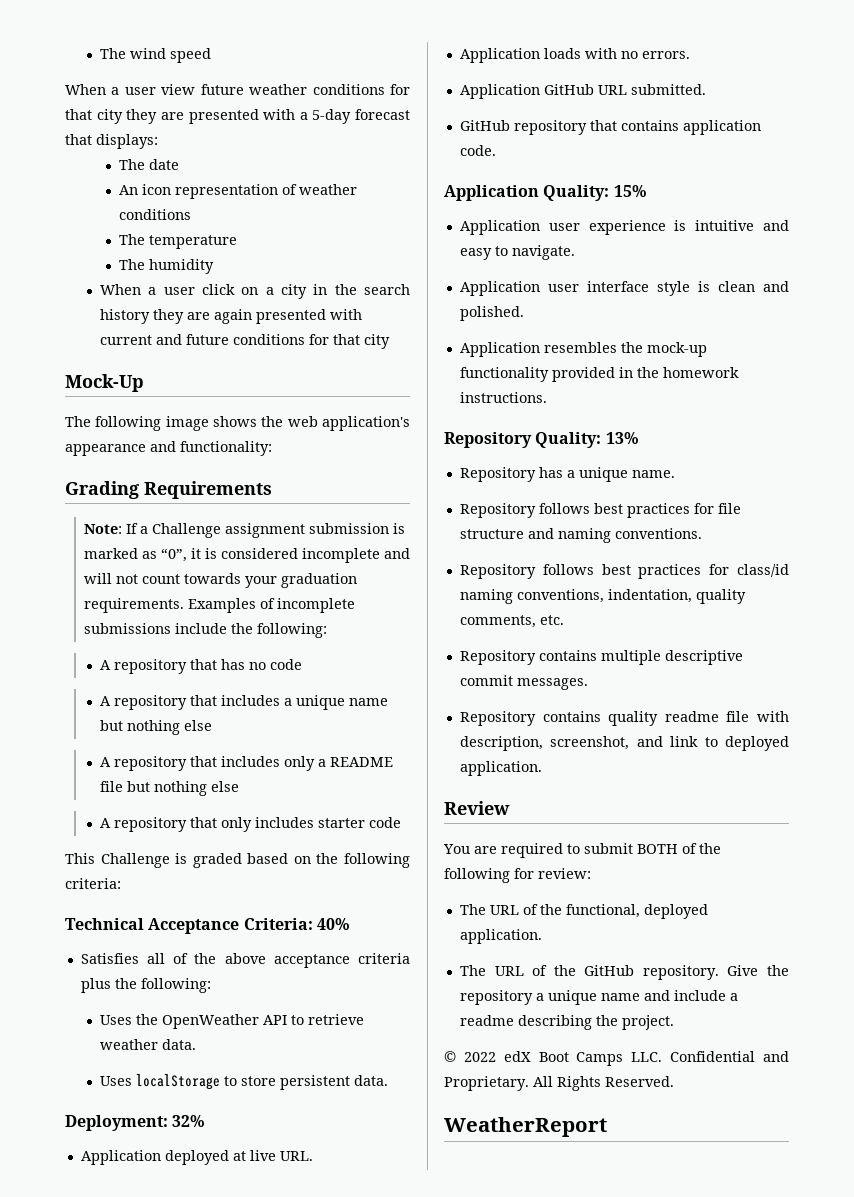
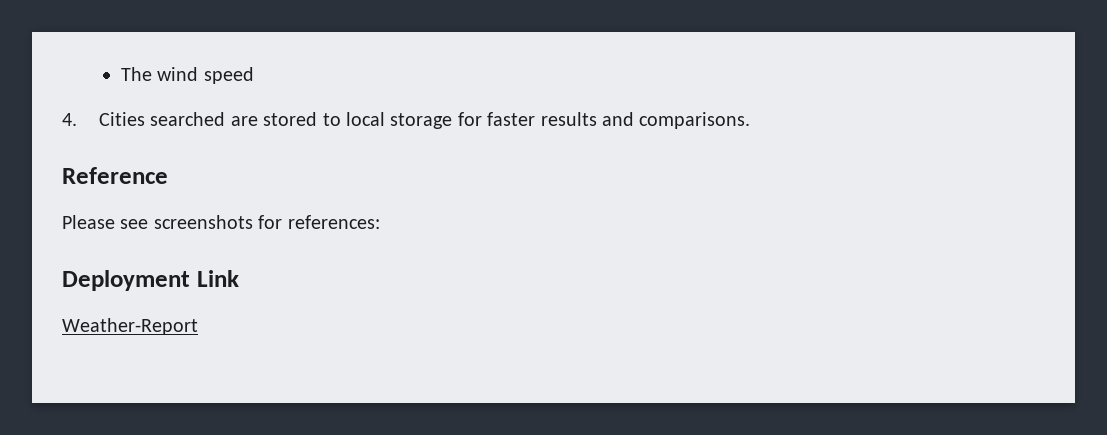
- When a user view future weather conditions for that city they are presented with a 5-day forecast that displays:
- The date
- An icon representation of weather conditions
- The temperature
- The humidity
- When a user click on a city in the search history they are again presented with current and future conditions for that city
- Mock-Up
- The following image shows the web application's appearance and functionality:
- Grading Requirements
- Note: If a Challenge assignment submission is marked as “0”, it is considered incomplete and will not count towards your graduation requirements. Examples of incomplete submissions include the following:
- A repository that has no code
- A repository that includes a unique name but nothing else
- A repository that includes only a README file but nothing else
- A repository that only includes starter code
- This Challenge is graded based on the following criteria:
- Technical Acceptance Criteria: 40%
- Satisfies all of the above acceptance criteria plus the following:
- Uses the OpenWeather API to retrieve weather data.
- Uses localStorage to store persistent data.
- Deployment: 32%
- Application deployed at live URL.
- Application loads with no errors.
- Application GitHub URL submitted.
- GitHub repository that contains application code.
- Application Quality: 15%
- Application user experience is intuitive and easy to navigate.
- Application user interface style is clean and polished.
- Application resembles the mock-up functionality provided in the homework instructions.
- Repository Quality: 13%
- Repository has a unique name.
- Repository follows best practices for file structure and naming conventions.
- Repository follows best practices for class/id naming conventions, indentation, quality comments, etc.
- Repository contains multiple descriptive commit messages.
- Repository contains quality readme file with description, screenshot, and link to deployed application.
- Review
- You are required to submit BOTH of the following for review:
- The URL of the functional, deployed application.
- The URL of the GitHub repository. Give the repository a unique name and include a readme describing the project.
- © 2022 edX Boot Camps LLC. Confidential and Proprietary. All Rights Reserved.
- WeatherReport
+ 4. Cities searched are stored to local storage for faster results and comparisons.
+ Reference
+ Please see screenshots for references:
+ Deployment Link
+ Weather-Report

